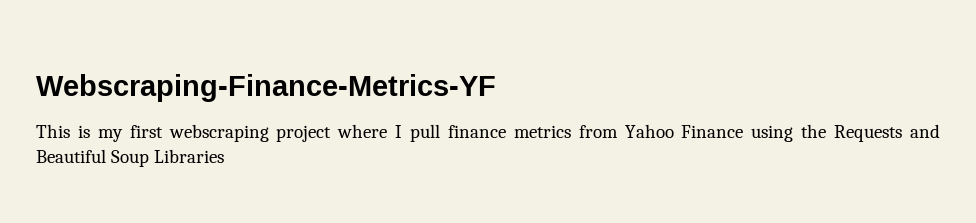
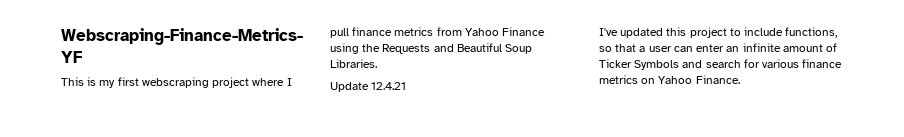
- This is my first webscraping project where I pull finance metrics from Yahoo Finance using the Requests and Beautiful Soup Libraries
+ This is my first webscraping project where I pull finance metrics from Yahoo Finance using the Requests and Beautiful Soup Libraries.
+ Update 12.4.21
+ I've updated this project to include functions, so that a user can enter an infinite amount of Ticker Symbols and search for various finance metrics on Yahoo Finance.

